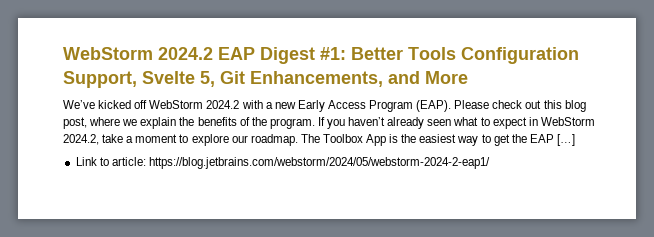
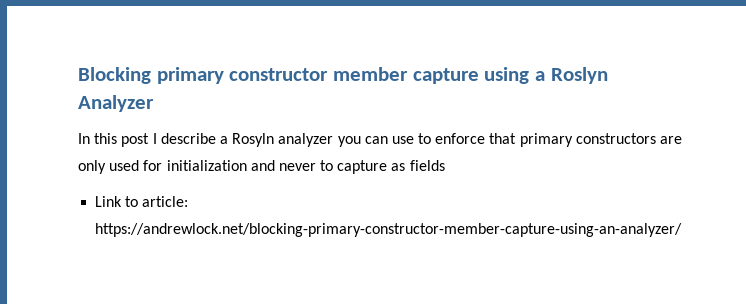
- WebStorm 2024.2 EAP Digest #1: Better Tools Configuration Support, Svelte 5, Git Enhancements, and More
- We’ve kicked off WebStorm 2024.2 with a new Early Access Program (EAP). Please check out this blog post, where we explain the benefits of the program. If you haven’t already seen what to expect in WebStorm 2024.2, take a moment to explore our roadmap. The Toolbox App is the easiest way to get the EAP […]
+ Blocking primary constructor member capture using a Roslyn Analyzer
+ In this post I describe a Rosyln analyzer you can use to enforce that primary constructors are only used for initialization and never to capture as fields
- Link to article: https://blog.jetbrains.com/webstorm/2024/05/webstorm-2024-2-eap1/
+ Link to article: https://andrewlock.net/blocking-primary-constructor-member-capture-using-an-analyzer/

